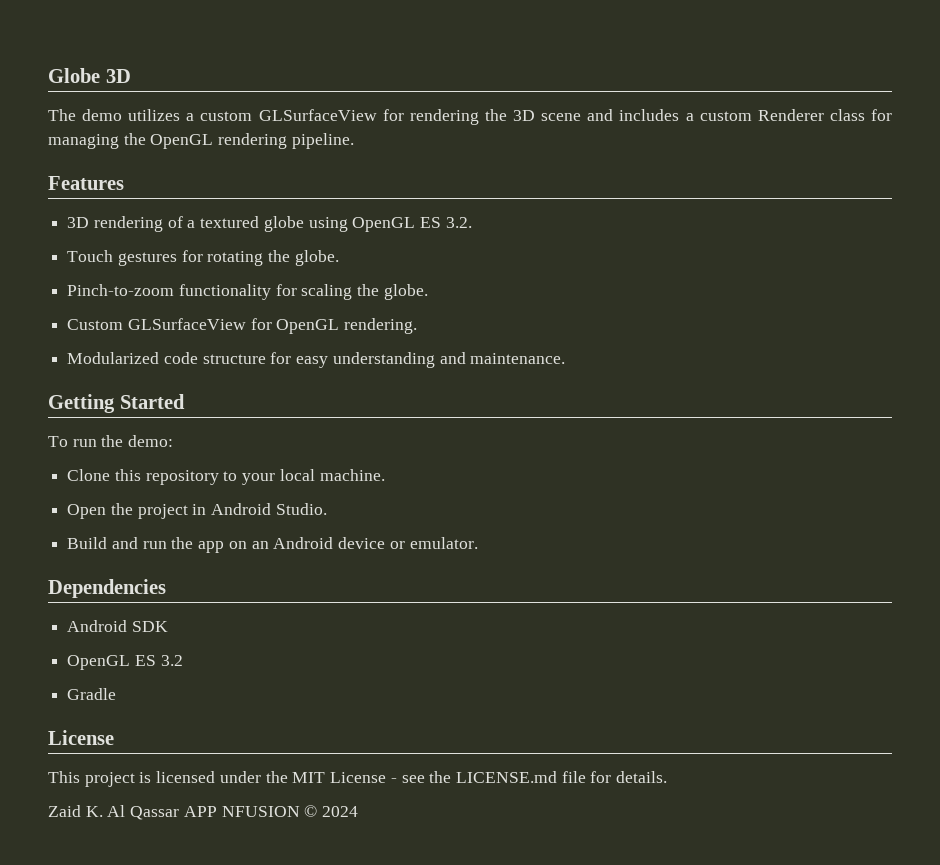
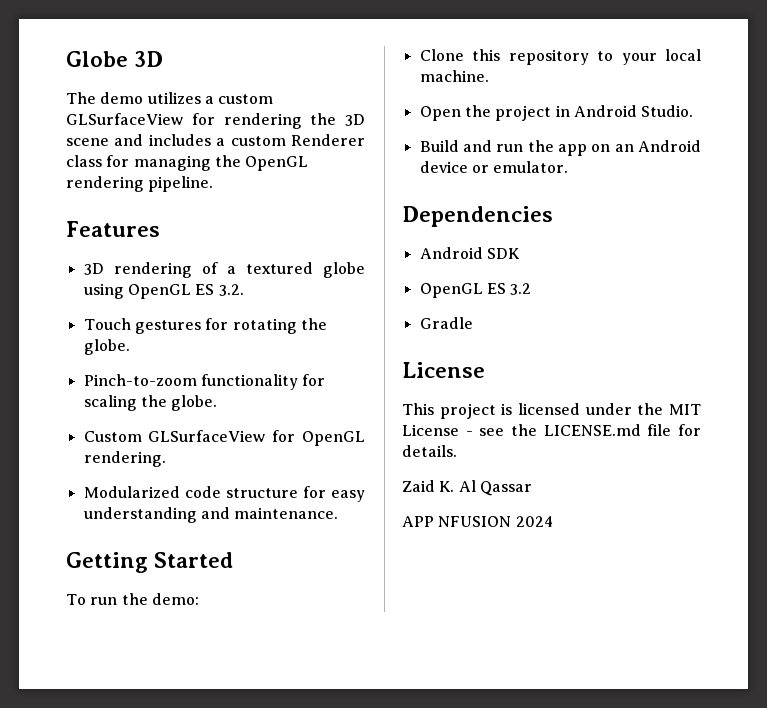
- Zaid K. Al Qassar APP NFUSION © 2024
+ Zaid K. Al Qassar
+ APP NFUSION 2024

